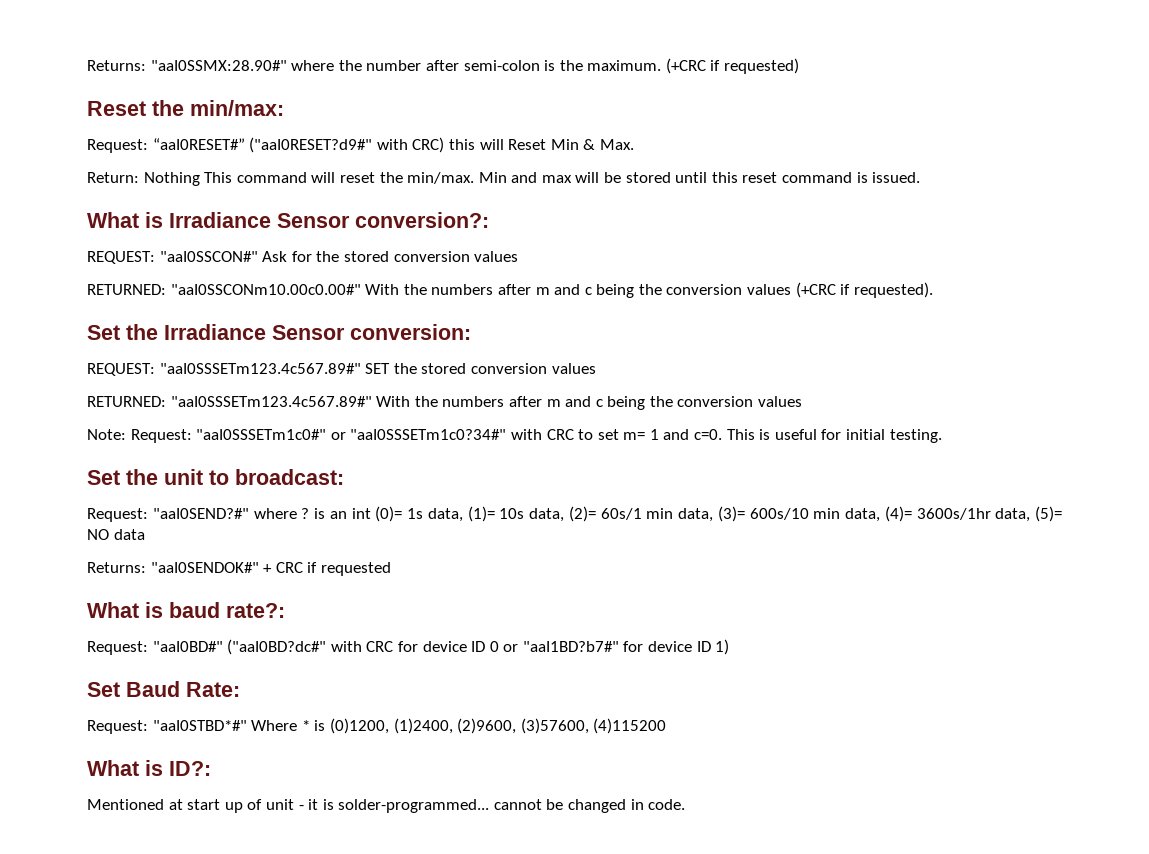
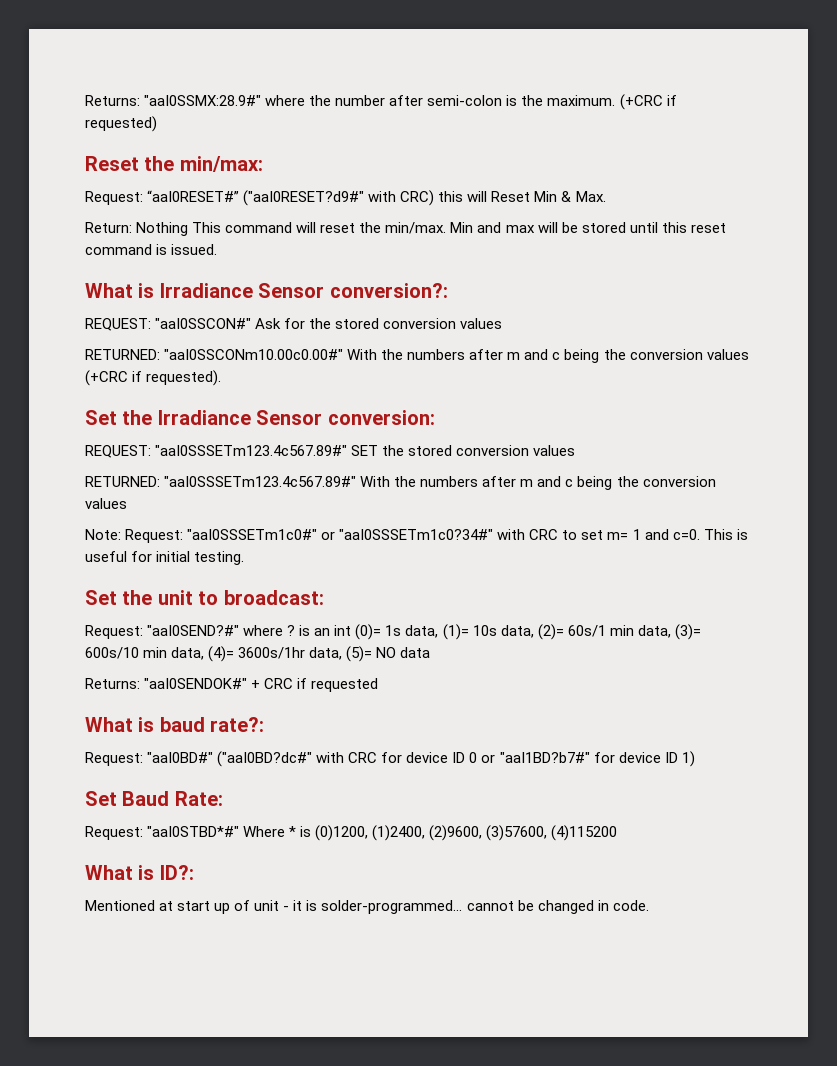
- Returns: "aaI0SSMX:28.90#" where the number after semi-colon is the maximum.
+ Returns: "aaI0SSMX:28.9#" where the number after semi-colon is the maximum.

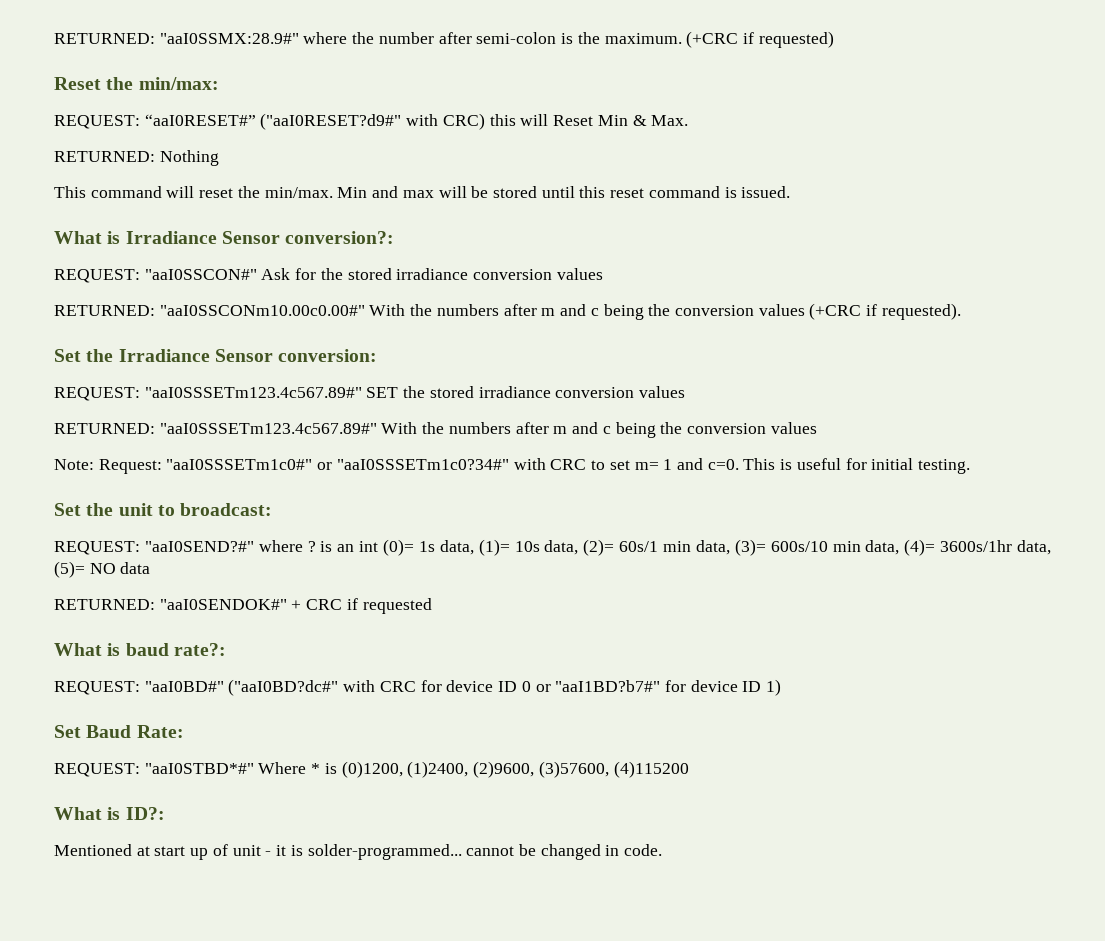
- Returns: "aaI0SSMX:28.9#" where the number after semi-colon is the maximum.
+ RETURNED: "aaI0SSMX:28.9#" where the number after semi-colon is the maximum.
- Request: “aaI0RESET#” ("aaI0RESET?d9#" with CRC) this will Reset Min & Max.
+ REQUEST: “aaI0RESET#” ("aaI0RESET?d9#" with CRC) this will Reset Min & Max.
- Return: Nothing This command will reset the min/max.
+ RETURNED: Nothing
+ This command will reset the min/max.
- REQUEST: "aaI0SSCON#" Ask for the stored conversion values
+ REQUEST: "aaI0SSCON#" Ask for the stored irradiance conversion values
- REQUEST: "aaI0SSSETm123.4c567.89#" SET the stored conversion values
+ REQUEST: "aaI0SSSETm123.4c567.89#" SET the stored irradiance conversion values
- Request: "aaI0SEND?#" where ? is an int (0)= 1s data, (1)= 10s data, (2)= 60s/1 min data, (3)= 600s/10 min data, (4)= 3600s/1hr data, (5)= NO data
+ REQUEST: "aaI0SEND?#" where ? is an int (0)= 1s data, (1)= 10s data, (2)= 60s/1 min data, (3)= 600s/10 min data, (4)= 3600s/1hr data, (5)= NO data
- Returns: "aaI0SENDOK#" + CRC if requested
+ RETURNED: "aaI0SENDOK#" + CRC if requested
- Request: "aaI0BD#" ("aaI0BD?dc#" with CRC for device ID 0 or "aaI1BD?b7#" for device ID 1)
+ REQUEST: "aaI0BD#" ("aaI0BD?dc#" with CRC for device ID 0 or "aaI1BD?b7#" for device ID 1)
- Request: "aaI0STBD*#" Where * is (0)1200, (1)2400, (2)9600, (3)57600, (4)115200
+ REQUEST: "aaI0STBD*#" Where * is (0)1200, (1)2400, (2)9600, (3)57600, (4)115200

